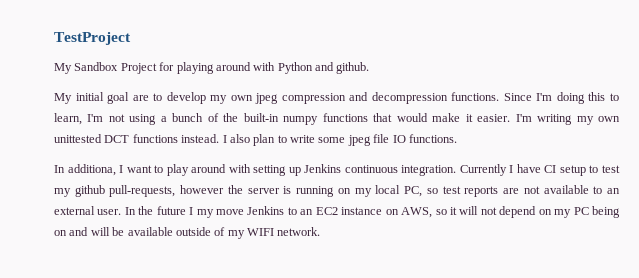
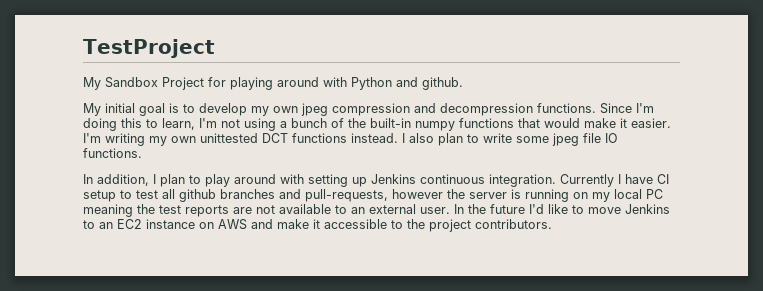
- My initial goal are to develop my own jpeg compression and decompression functions.
+ My initial goal is to develop my own jpeg compression and decompression functions.
- In additiona, I want to play around with setting up Jenkins continuous integration.
+ In addition, I plan to play around with setting up Jenkins continuous integration.
- Currently I have CI setup to test my github pull-requests, however the server is running on my local PC, so test reports are not available to an external user.
+ Currently I have CI setup to test all github branches and pull-requests, however the server is running on my local PC meaning the test reports are not available to an external user.
- In the future I my move Jenkins to an EC2 instance on AWS, so it will not depend on my PC being on and will be available outside of my WIFI network.
+ In the future I'd like to move Jenkins to an EC2 instance on AWS and make it accessible to the project contributors.

